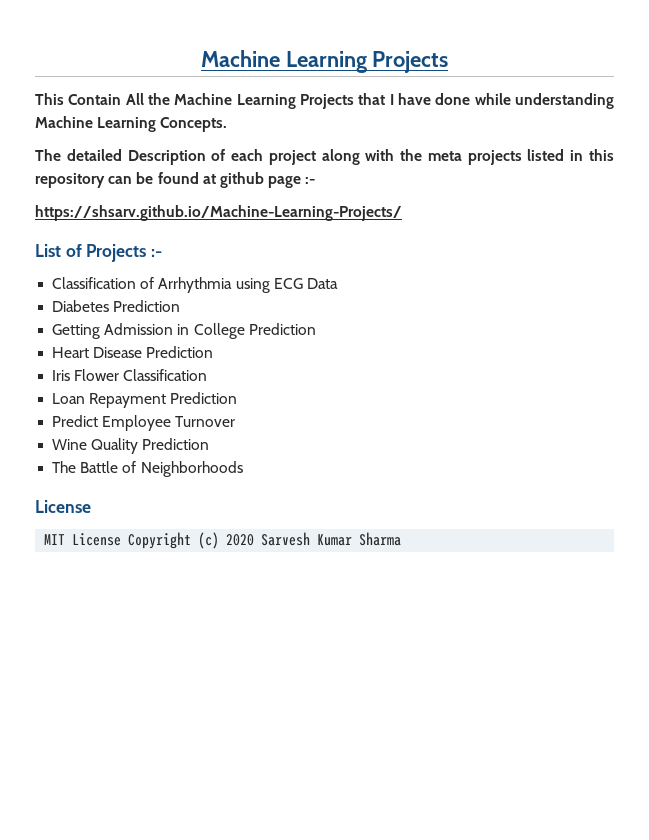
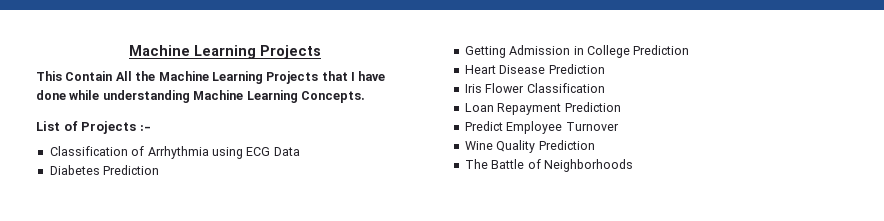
- The detailed Description of each project along with the meta projects listed in this repository can be found at github page :-
- https://shsarv.github.io/Machine-Learning-Projects/
  The Battle of Neighborhoods
- License
- MIT License Copyright (c) 2020 Sarvesh Kumar Sharma

